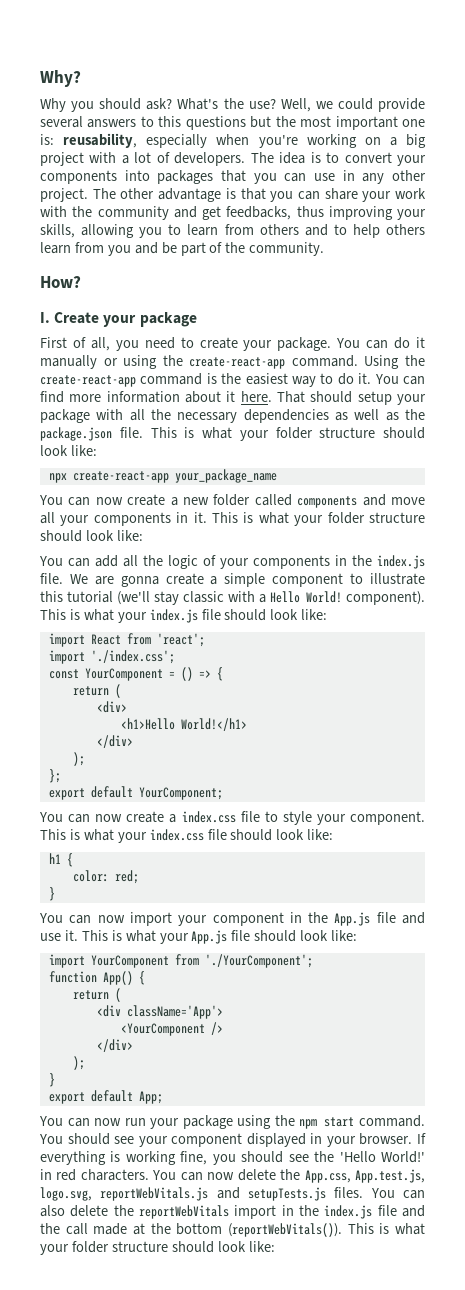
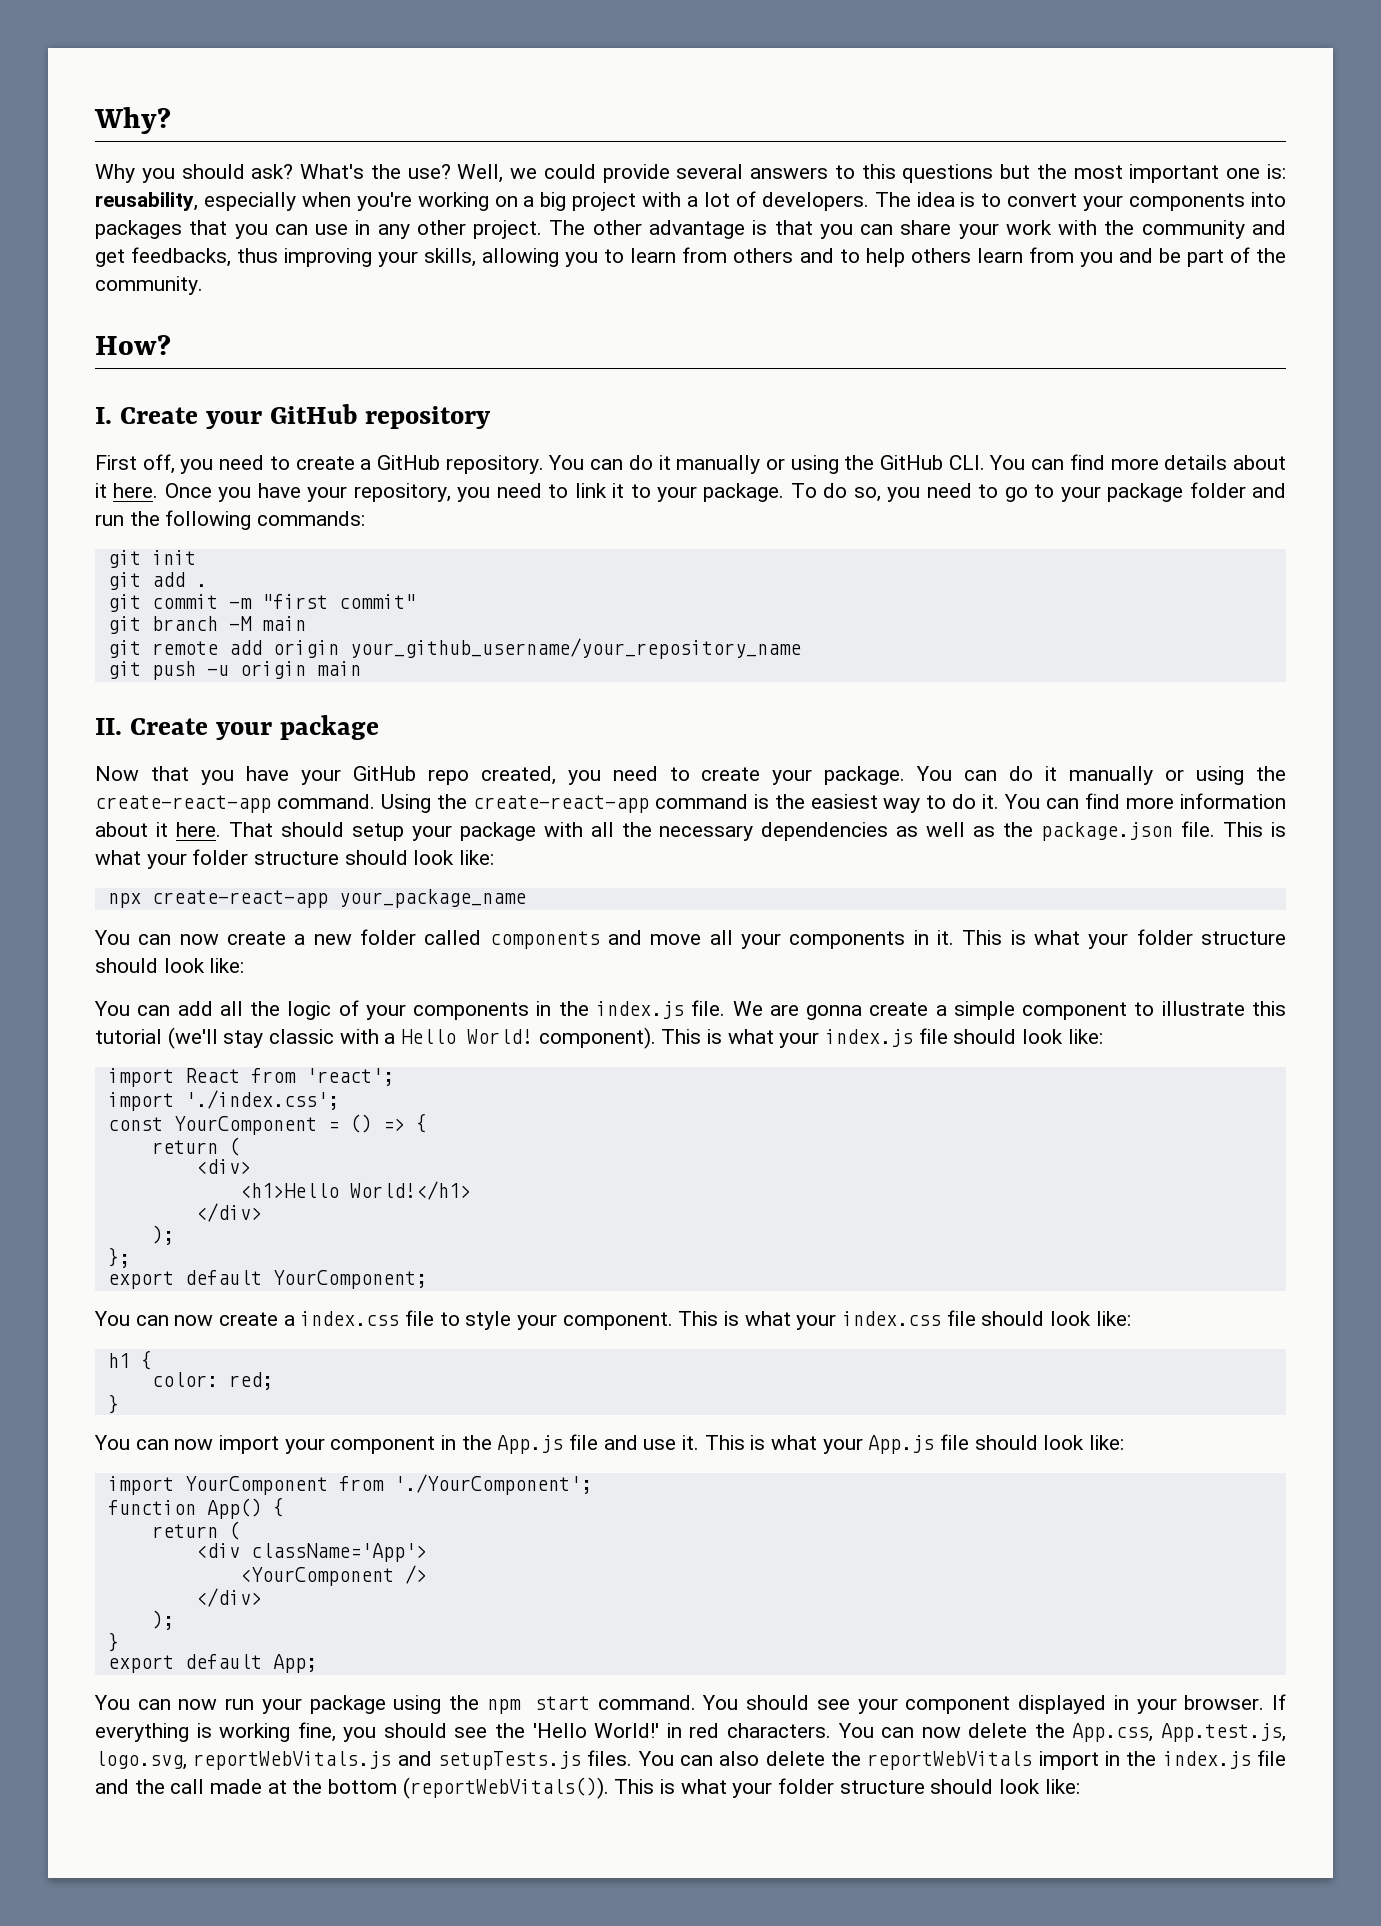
- I. Create your package
- First of all, you need to create your package.
+ I. Create your GitHub repository
+ First off, you need to create a GitHub repository. You can do it manually or using the GitHub CLI. You can find more details about it here. Once you have your repository, you need to link it to your package. To do so, you need to go to your package folder and run the following commands:
+ git init
+ git add .
+ git commit -m "first commit"
+ git branch -M main
+ git remote add origin your_github_username/your_repository_name
+ git push -u origin main
+ II. Create your package
+ Now that you have your GitHub repo created, you need to create your package.

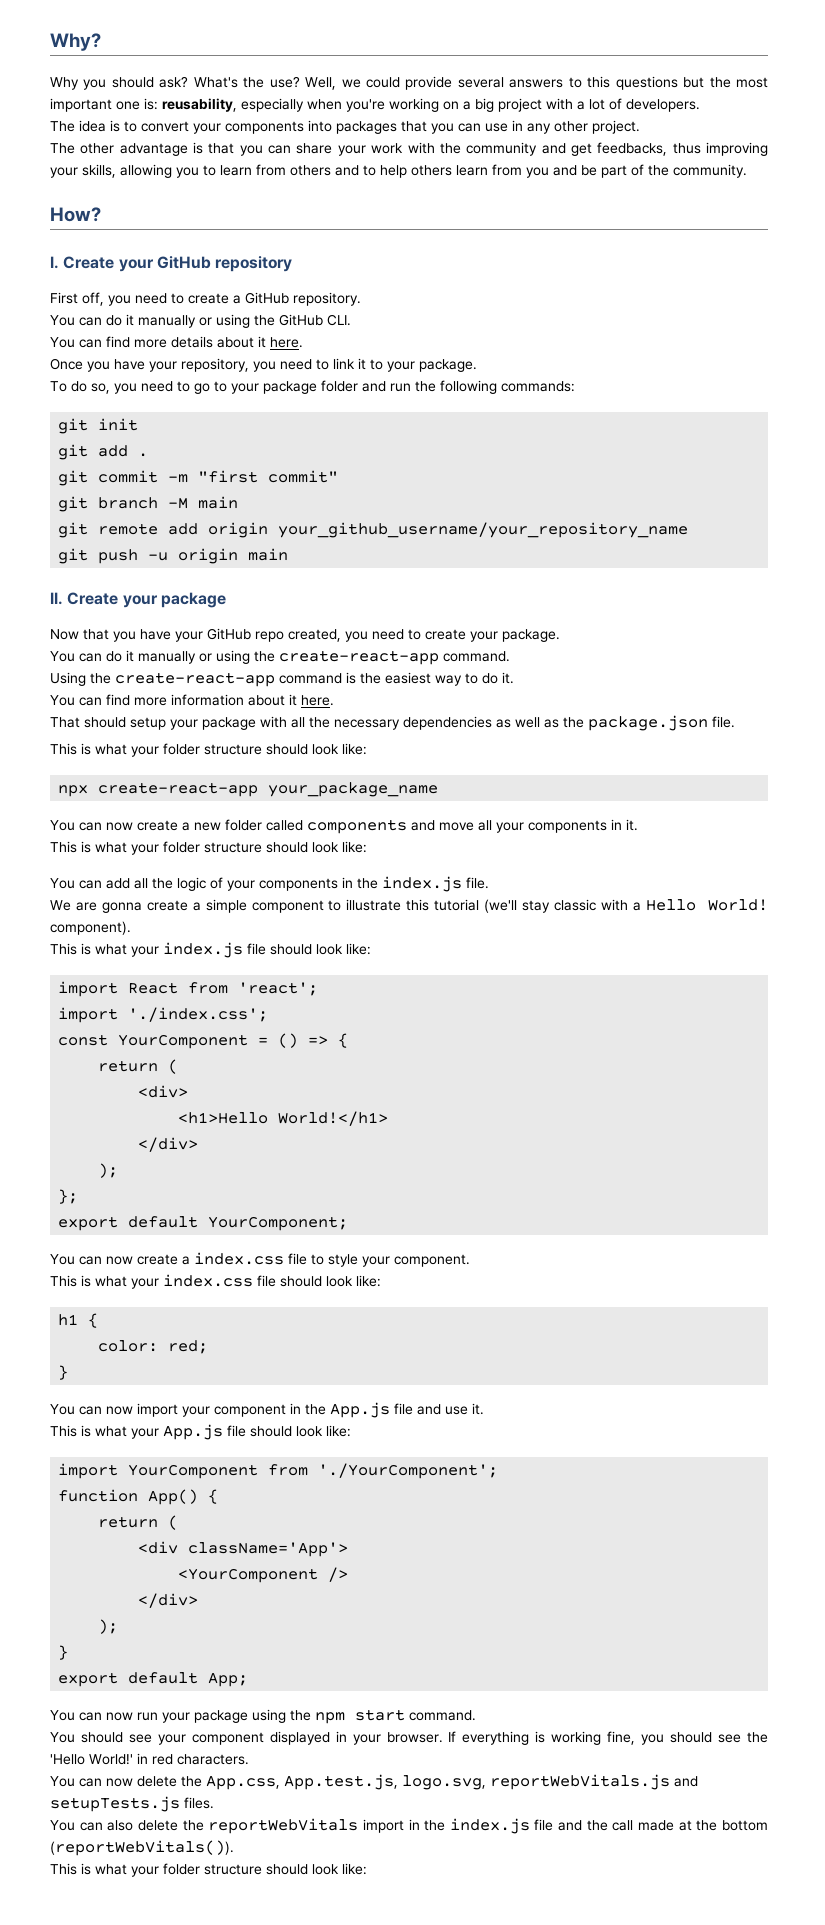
- reusability, especially when you're working on a big project with a lot of developers. The idea is to convert your components into packages that you can use in any other project. The other advantage is that you can share your work with the community and get feedbacks, thus improving your skills, allowing you to learn from others and to help others learn from you and be part of the community.
+ reusability, especially when you're working on a big project with a lot of developers.
+ The idea is to convert your components into packages that you can use in any other project.
+ The other advantage is that you can share your work with the community and get feedbacks, thus improving your skills, allowing you to learn from others and to help others learn from you and be part of the community.
- First off, you need to create a GitHub repository. You can do it manually or using the GitHub CLI. You can find more details about it here. Once you have your repository, you need to link it to your package. To do so, you need to go to your package folder and run the following commands:
+ First off, you need to create a GitHub repository.
+ You can do it manually or using the GitHub CLI.
+ You can find more details about it here.
+ Once you have your repository, you need to link it to your package.
+ To do so, you need to go to your package folder and run the following commands:
- Now that you have your GitHub repo created, you need to create your package. You can do it manually or using the create-react-app command. Using the create-react-app command is the easiest way to do it. You can find more information about it here. That should setup your package with all the necessary dependencies as well as the package.json file. This is what your folder structure should look like:
+ Now that you have your GitHub repo created, you need to create your package.
+ You can do it manually or using the create-react-app command.
+ Using the create-react-app command is the easiest way to do it.
+ You can find more information about it here.
+ That should setup your package with all the necessary dependencies as well as the package.json file.
+ This is what your folder structure should look like:
- You can now create a new folder called components and move all your components in it. This is what your folder structure should look like:
+ You can now create a new folder called components and move all your components in it.
+ This is what your folder structure should look like:
- You can add all the logic of your components in the index.js file. We are gonna create a simple component to illustrate this tutorial (we'll stay classic with a Hello World! component). This is what your index.js file should look like:
+ You can add all the logic of your components in the index.js file.
+ We are gonna create a simple component to illustrate this tutorial (we'll stay classic with a Hello World! component).
+ This is what your index.js file should look like:
- You can now create a index.css file to style your component. This is what your index.css file should look like:
+ You can now create a index.css file to style your component.
+ This is what your index.css file should look like:
- You can now import your component in the App.js file and use it. This is what your App.js file should look like:
+ You can now import your component in the App.js file and use it.
+ This is what your App.js file should look like:
- You can now run your package using the npm start command. You should see your component displayed in your browser.
+ You can now run your package using the npm start command.
+ You should see your component displayed in your browser.
- If everything is working fine, you should see the 'Hello World!' in red characters. You can now delete the App.css, App.test.js, logo.svg, reportWebVitals.js and setupTests.js files. You can also delete the reportWebVitals import in the index.js file and the call made at the bottom (reportWebVitals()). This is what your folder structure should look like:
+ If everything is working fine, you should see the 'Hello World!' in red characters.
+ You can now delete the App.css, App.test.js, logo.svg, reportWebVitals.js and setupTests.js files.
+ You can also delete the reportWebVitals import in the index.js file and the call made at the bottom (reportWebVitals()).
+ This is what your folder structure should look like:

